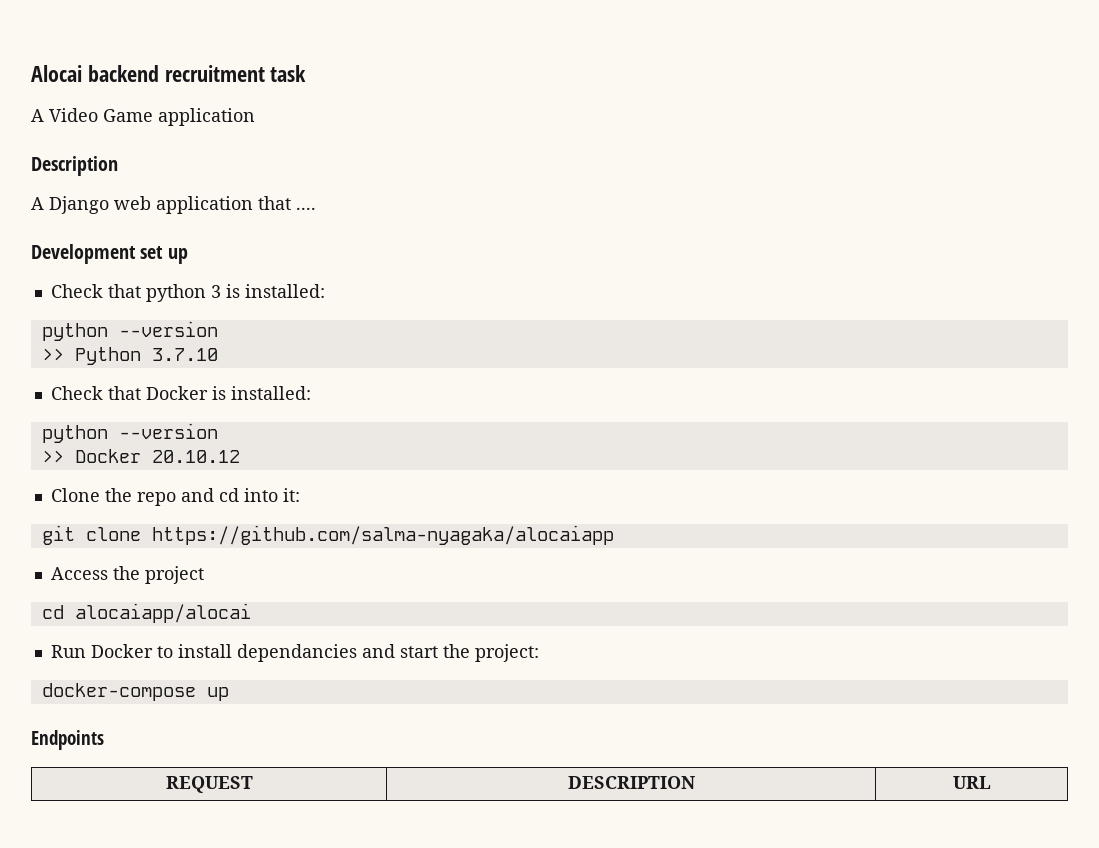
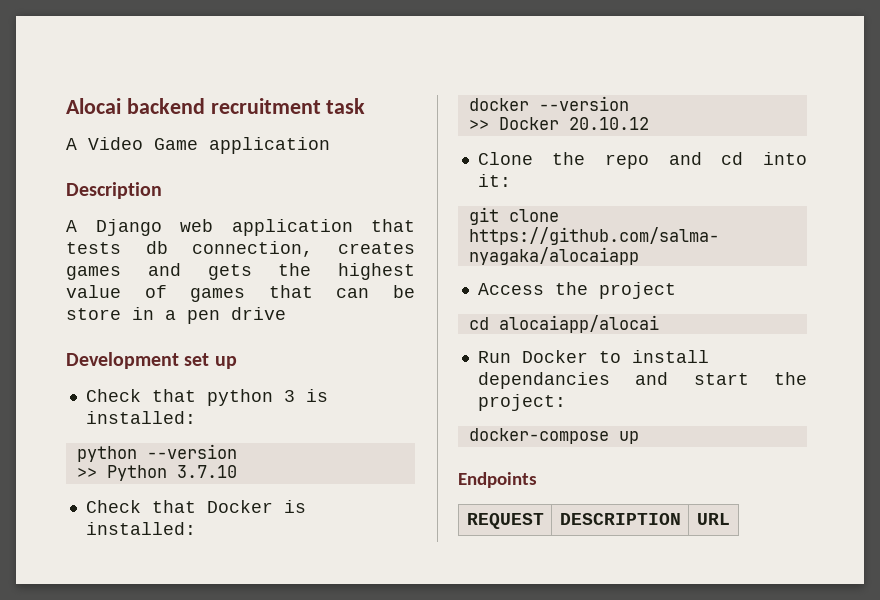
- A Django web application that ....
+ A Django web application that tests db connection, creates games and gets the highest value of games that can be store in a pen drive
  Check that Docker is installed:
- python --version
+ docker --version

